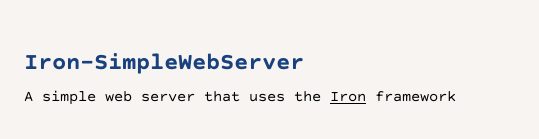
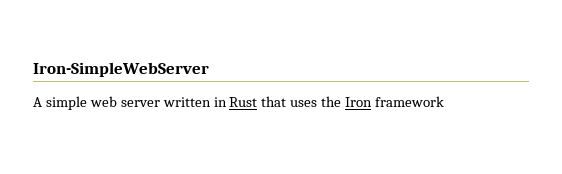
- A simple web server that uses the Iron framework
+ A simple web server written in Rust that uses the Iron framework

